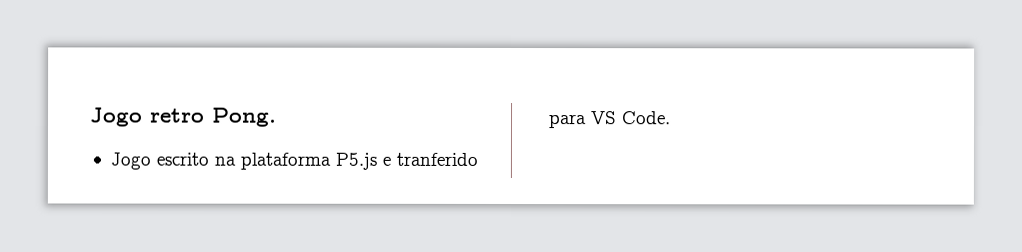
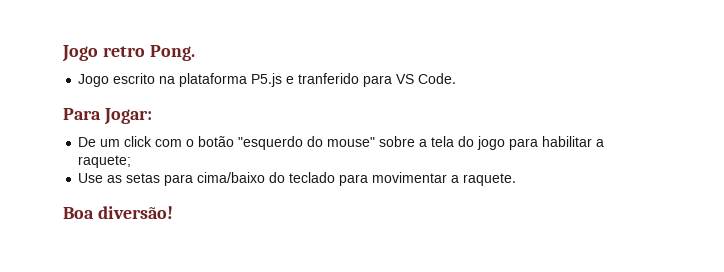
+ Para Jogar:
+ De um click com o botão "esquerdo do mouse" sobre a tela do jogo para habilitar a raquete;
+ Use as setas para cima/baixo do teclado para movimentar a raquete.
+ Boa diversão!

